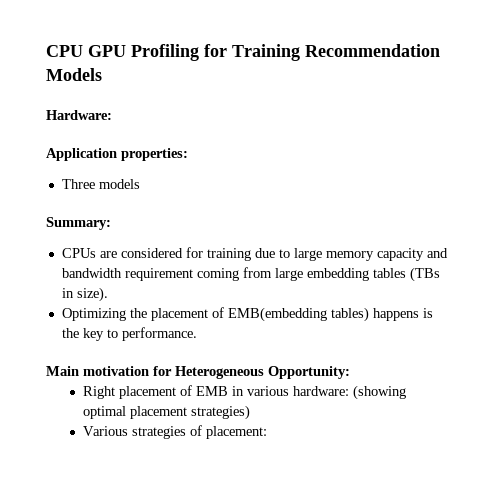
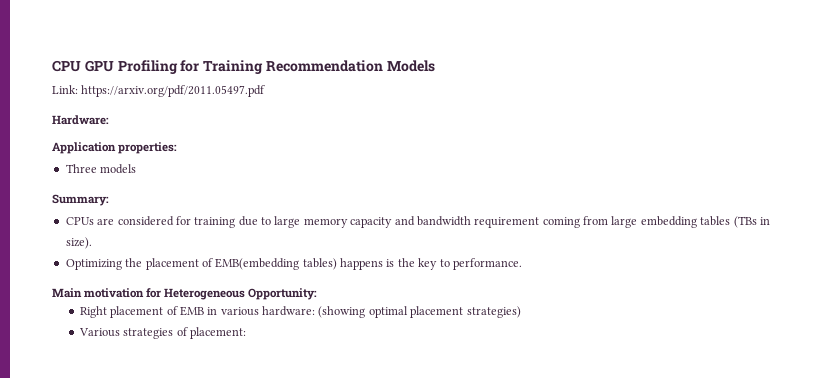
+ Link: https://arxiv.org/pdf/2011.05497.pdf

